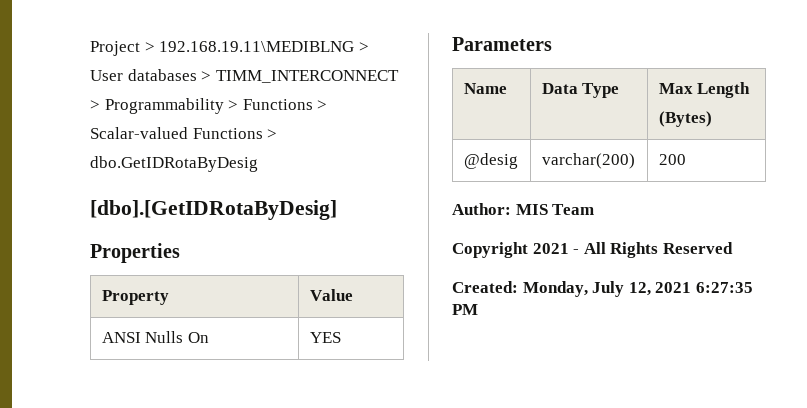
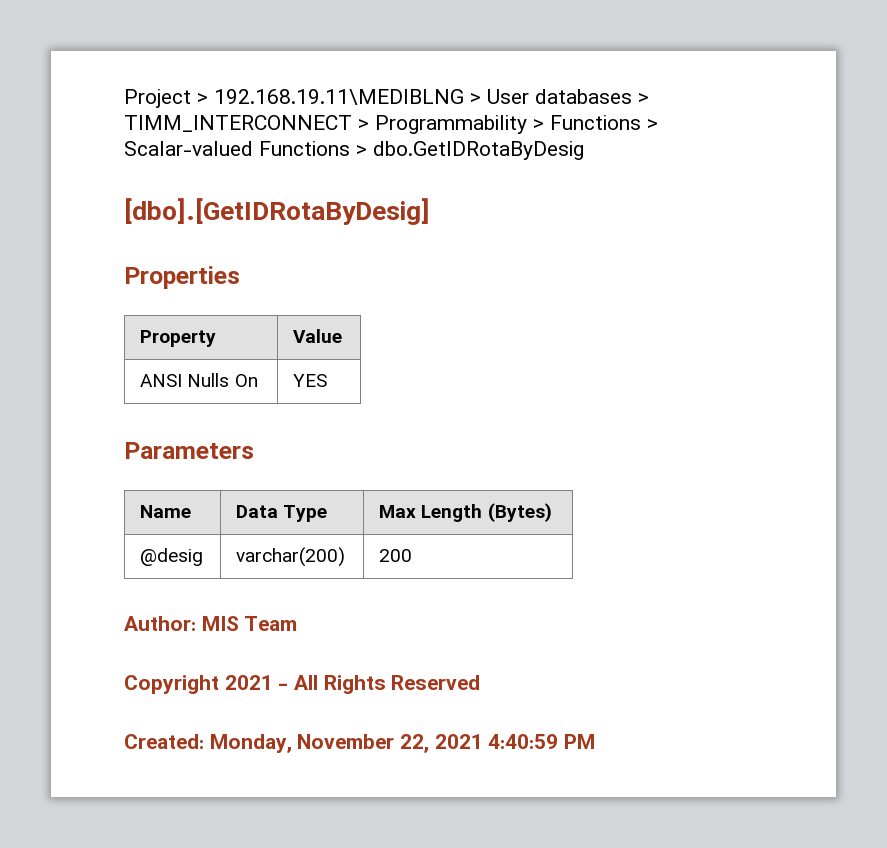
- Created: Monday, July 12, 2021 6:27:35 PM
+ Created: Monday, November 22, 2021 4:40:59 PM

